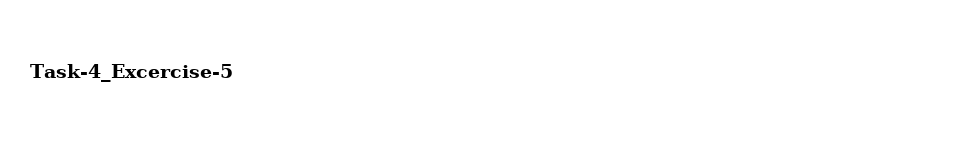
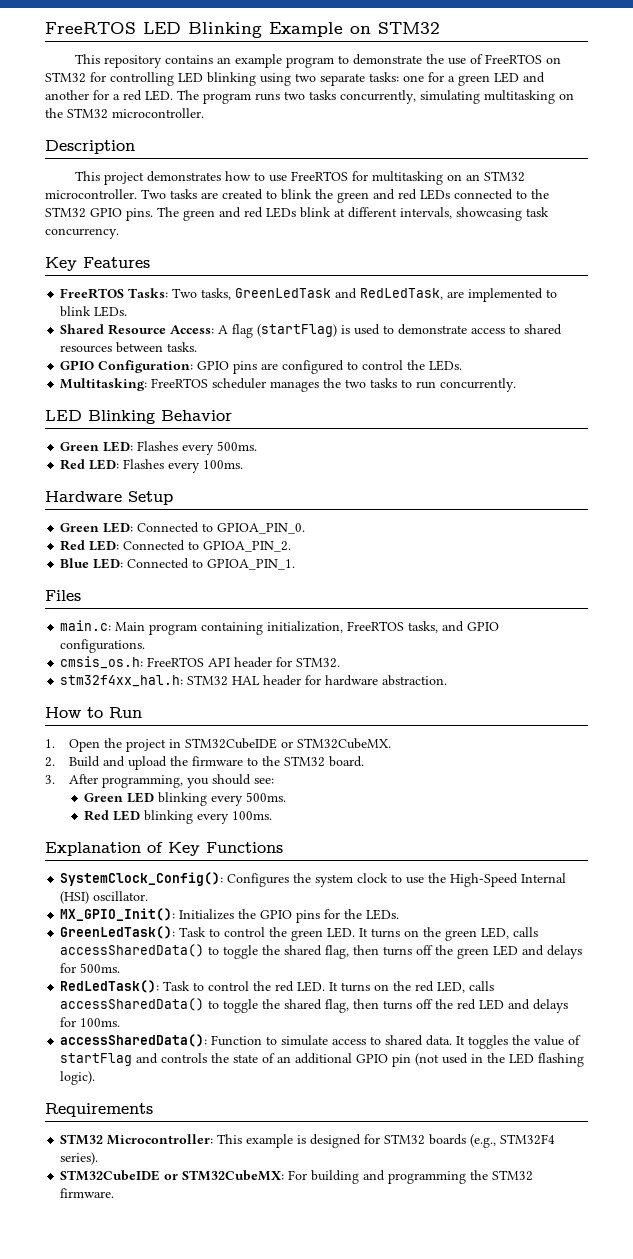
- Task-4_Excercise-5
+ FreeRTOS LED Blinking Example on STM32
+ This repository contains an example program to demonstrate the use of FreeRTOS on STM32 for controlling LED blinking using two separate tasks: one for a green LED and another for a red LED. The program runs two tasks concurrently, simulating multitasking on the STM32 microcontroller.
+ Description
+ This project demonstrates how to use FreeRTOS for multitasking on an STM32 microcontroller. Two tasks are created to blink the green and red LEDs connected to the STM32 GPIO pins. The green and red LEDs blink at different intervals, showcasing task concurrency.
+ Key Features
+ FreeRTOS Tasks: Two tasks, GreenLedTask and RedLedTask, are implemented to blink LEDs.
+ Shared Resource Access: A flag (startFlag) is used to demonstrate access to shared resources between tasks.
+ GPIO Configuration: GPIO pins are configured to control the LEDs.
+ Multitasking: FreeRTOS scheduler manages the two tasks to run concurrently.
+ LED Blinking Behavior
+ Green LED: Flashes every 500ms.
+ Red LED: Flashes every 100ms.
+ Hardware Setup
+ Green LED: Connected to GPIOA_PIN_0.
+ Red LED: Connected to GPIOA_PIN_2.
+ Blue LED: Connected to GPIOA_PIN_1.
+ Files
+ main.c: Main program containing initialization, FreeRTOS tasks, and GPIO configurations.
+ cmsis_os.h: FreeRTOS API header for STM32.
+ stm32f4xx_hal.h: STM32 HAL header for hardware abstraction.
+ How to Run
+ 1. Open the project in STM32CubeIDE or STM32CubeMX.
+ 2. Build and upload the firmware to the STM32 board.
+ 3. After programming, you should see:
+ Green LED blinking every 500ms.
+ Red LED blinking every 100ms.
+ Explanation of Key Functions
+ SystemClock_Config(): Configures the system clock to use the High-Speed Internal (HSI) oscillator.
+ MX_GPIO_Init(): Initializes the GPIO pins for the LEDs.
+ GreenLedTask(): Task to control the green LED. It turns on the green LED, calls accessSharedData() to toggle the shared flag, then turns off the green LED and delays for 500ms.
+ RedLedTask(): Task to control the red LED. It turns on the red LED, calls accessSharedData() to toggle the shared flag, then turns off the red LED and delays for 100ms.
+ accessSharedData(): Function to simulate access to shared data. It toggles the value of startFlag and controls the state of an additional GPIO pin (not used in the LED flashing logic).
+ Requirements
+ STM32 Microcontroller: This example is designed for STM32 boards (e.g., STM32F4 series).
+ STM32CubeIDE or STM32CubeMX: For building and programming the STM32 firmware.

